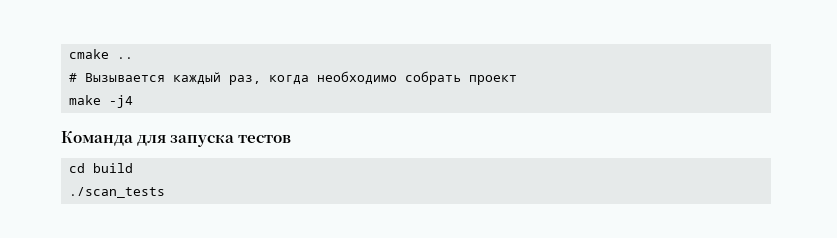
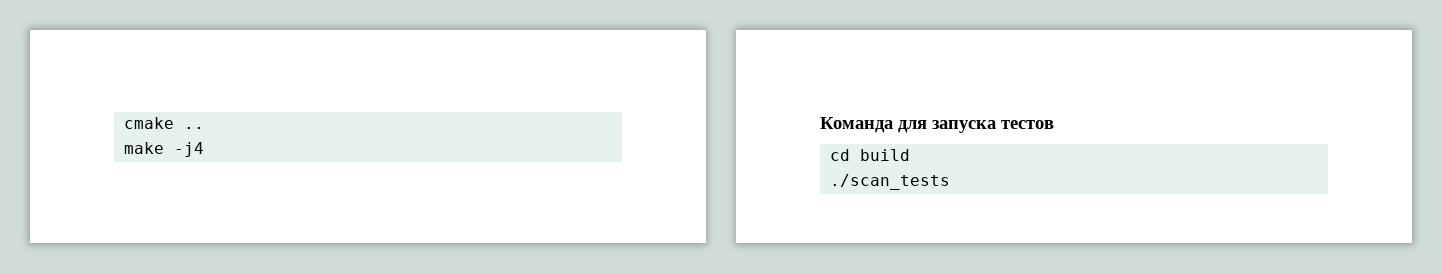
- # Вызывается каждый раз, когда необходимо собрать проект

